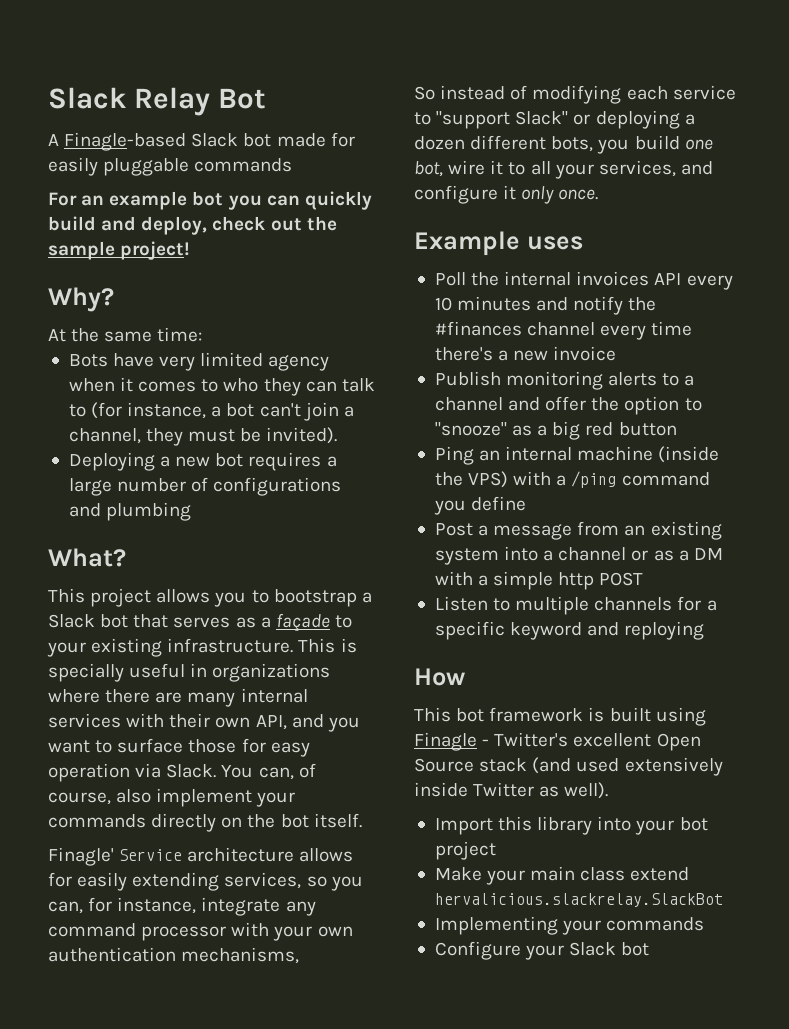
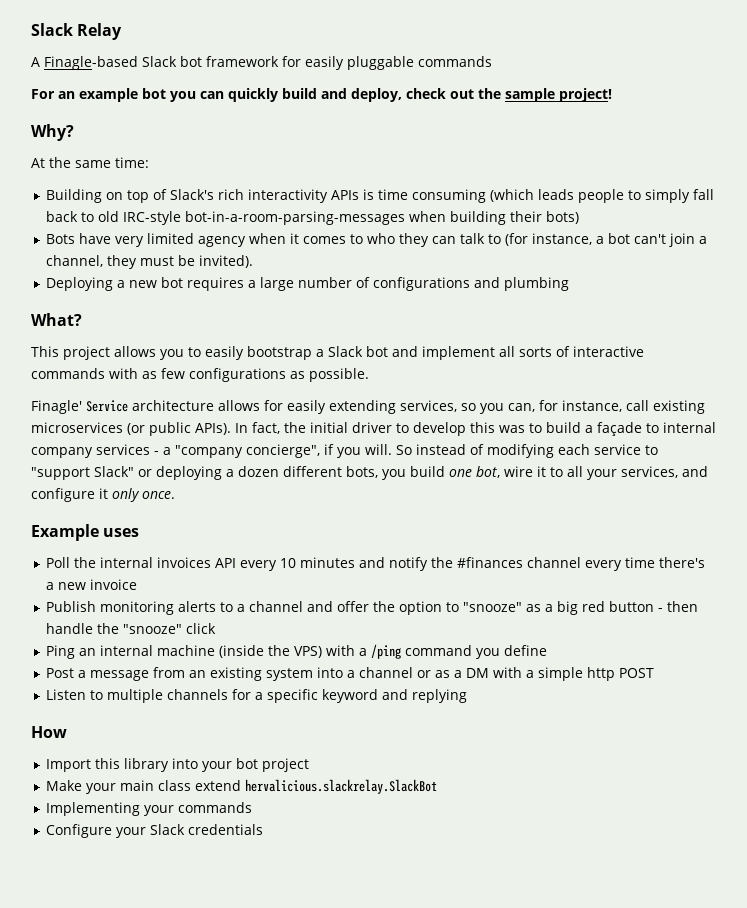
- Slack Relay Bot
+ Slack Relay
- A Finagle-based Slack bot made for easily pluggable commands
+ A Finagle-based Slack bot framework for easily pluggable commands
+ Building on top of Slack's rich interactivity APIs is time consuming (which leads people to simply fall back to old IRC-style bot-in-a-room-parsing-messages when building their bots)
- This project allows you to bootstrap a Slack bot that serves as a façade to your existing infrastructure. This is specially useful in organizations where there are many internal services with their own API, and you want to surface those for easy operation via Slack. You can, of course, also implement your commands directly on the bot itself.
+ This project allows you to easily bootstrap a Slack bot and implement all sorts of interactive commands with as few configurations as possible.
- Finagle' Service architecture allows for easily extending services, so you can, for instance, integrate any command processor with your own authentication mechanisms,
- So instead of modifying each service to "support Slack" or deploying a dozen different bots, you build one bot, wire it to all your services, and configure it only once.
+ Finagle' Service architecture allows for easily extending services, so you can, for instance, call existing microservices (or public APIs). In fact, the initial driver to develop this was to build a façade to internal company services - a "company concierge", if you will. So instead of modifying each service to "support Slack" or deploying a dozen different bots, you build one bot, wire it to all your services, and configure it only once.
- Publish monitoring alerts to a channel and offer the option to "snooze" as a big red button
+ Publish monitoring alerts to a channel and offer the option to "snooze" as a big red button - then handle the "snooze" click
- Listen to multiple channels for a specific keyword and reploying
+ Listen to multiple channels for a specific keyword and replying
- This bot framework is built using Finagle - Twitter's excellent Open Source stack (and used extensively inside Twitter as well).
- Configure your Slack bot
+ Configure your Slack credentials

